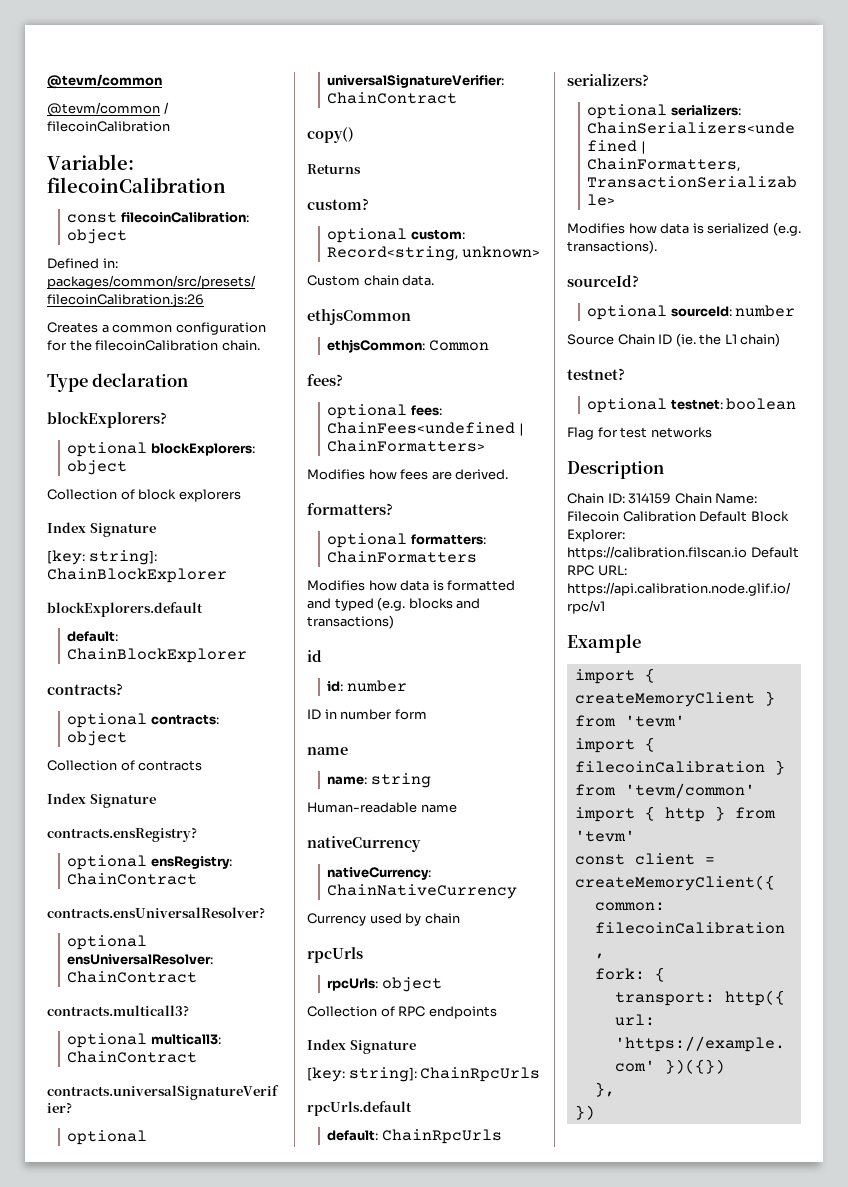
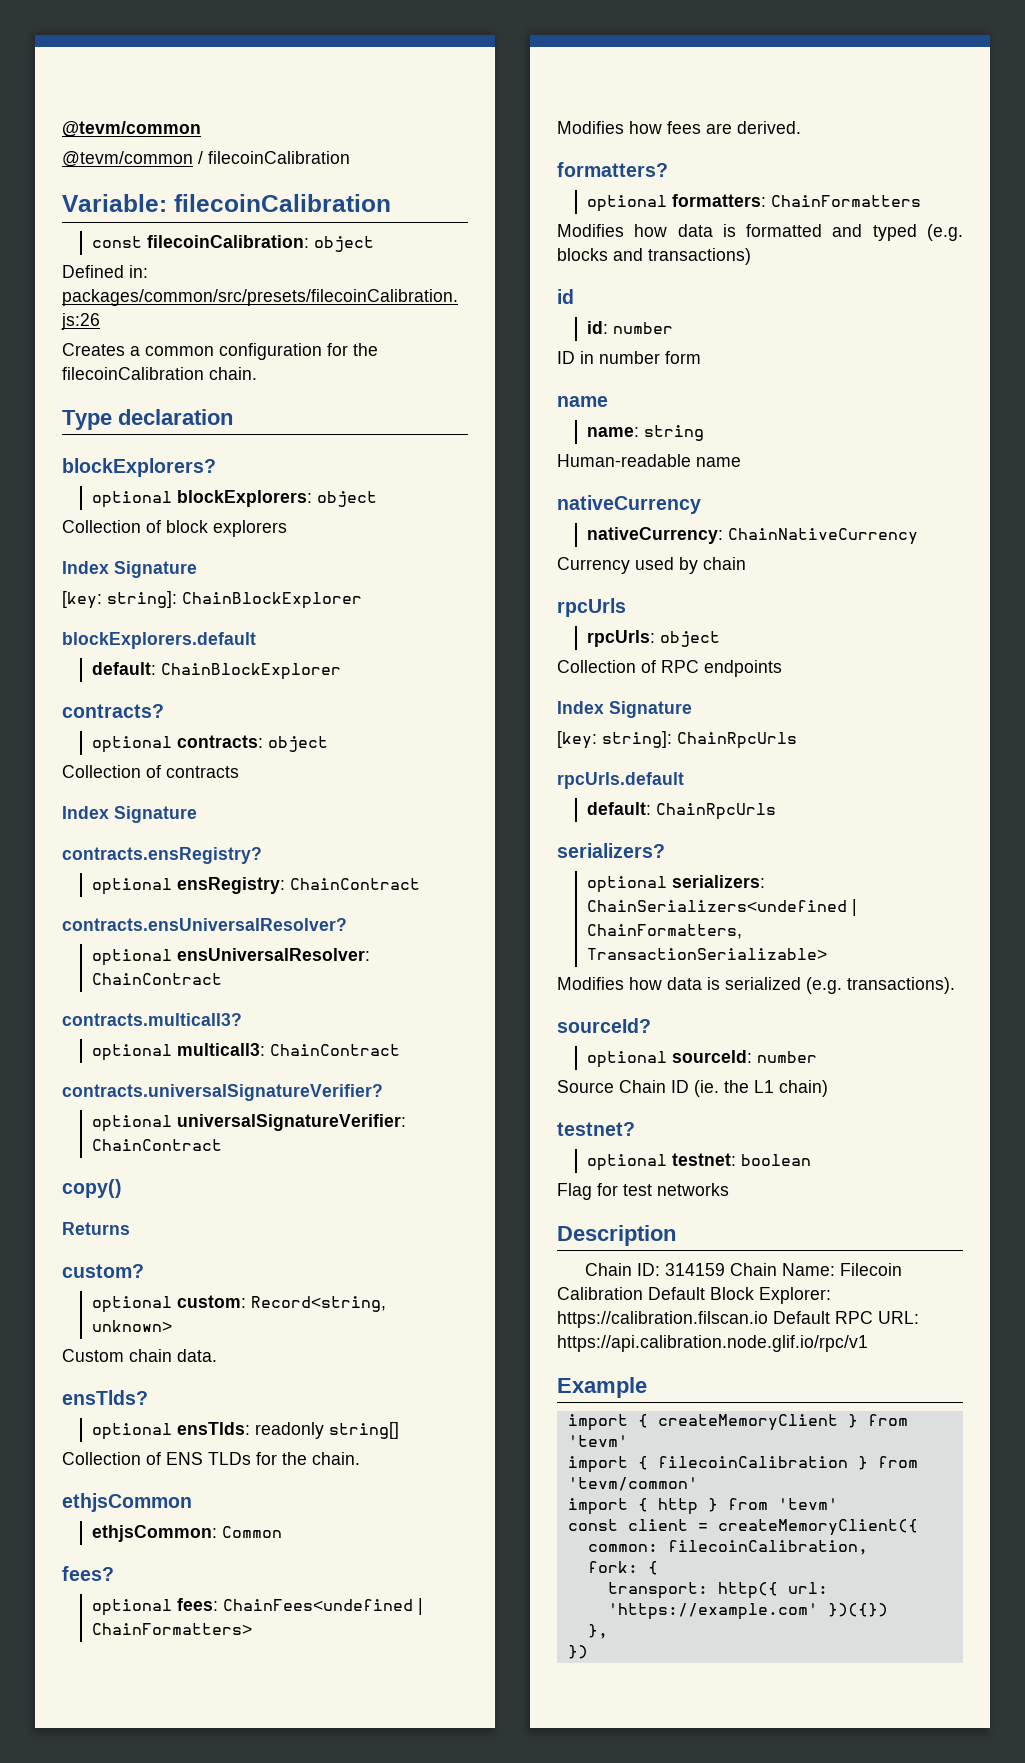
+ ensTlds?
+ optional ensTlds: readonly string[]
+ Collection of ENS TLDs for the chain.

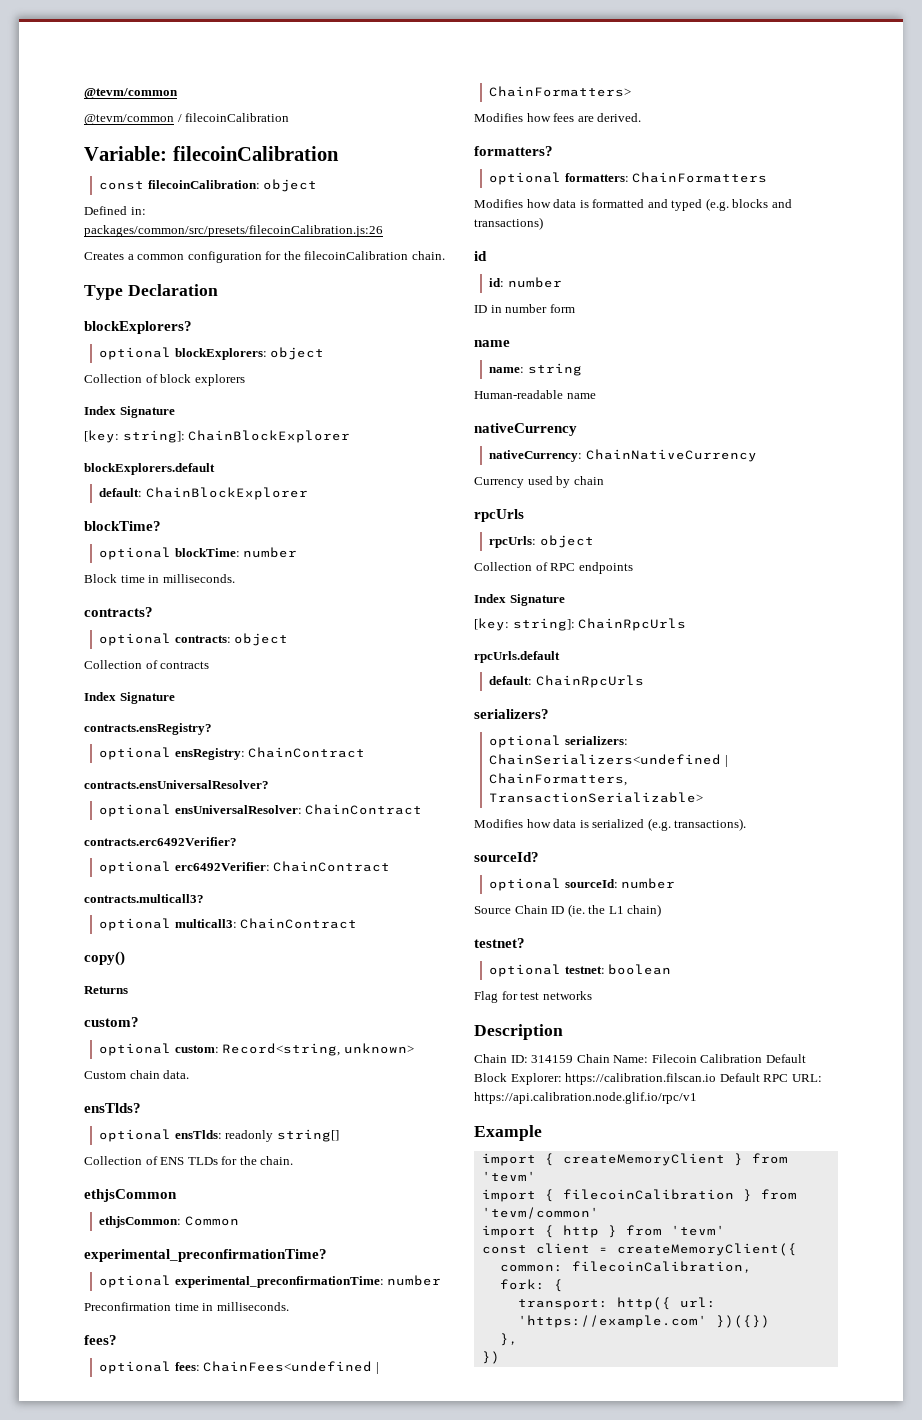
- Type declaration
+ Type Declaration
+ blockTime?
+ optional blockTime: number
+ Block time in milliseconds.
+ contracts.erc6492Verifier?
+ optional erc6492Verifier: ChainContract
- contracts.universalSignatureVerifier?
- optional universalSignatureVerifier: ChainContract
+ experimental_preconfirmationTime?
+ optional experimental_preconfirmationTime: number
+ Preconfirmation time in milliseconds.

